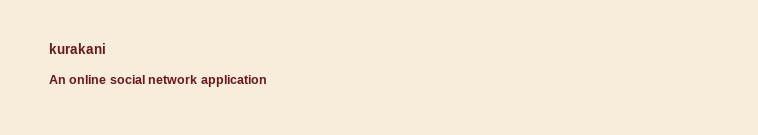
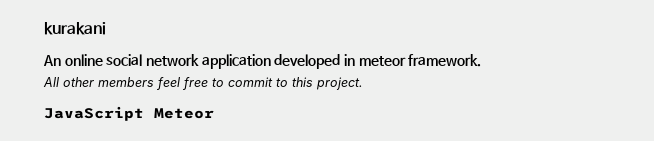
- An online social network application
+ An online social network application developed in meteor framework.
+ All other members feel free to commit to this project.
+ JavaScript Meteor

